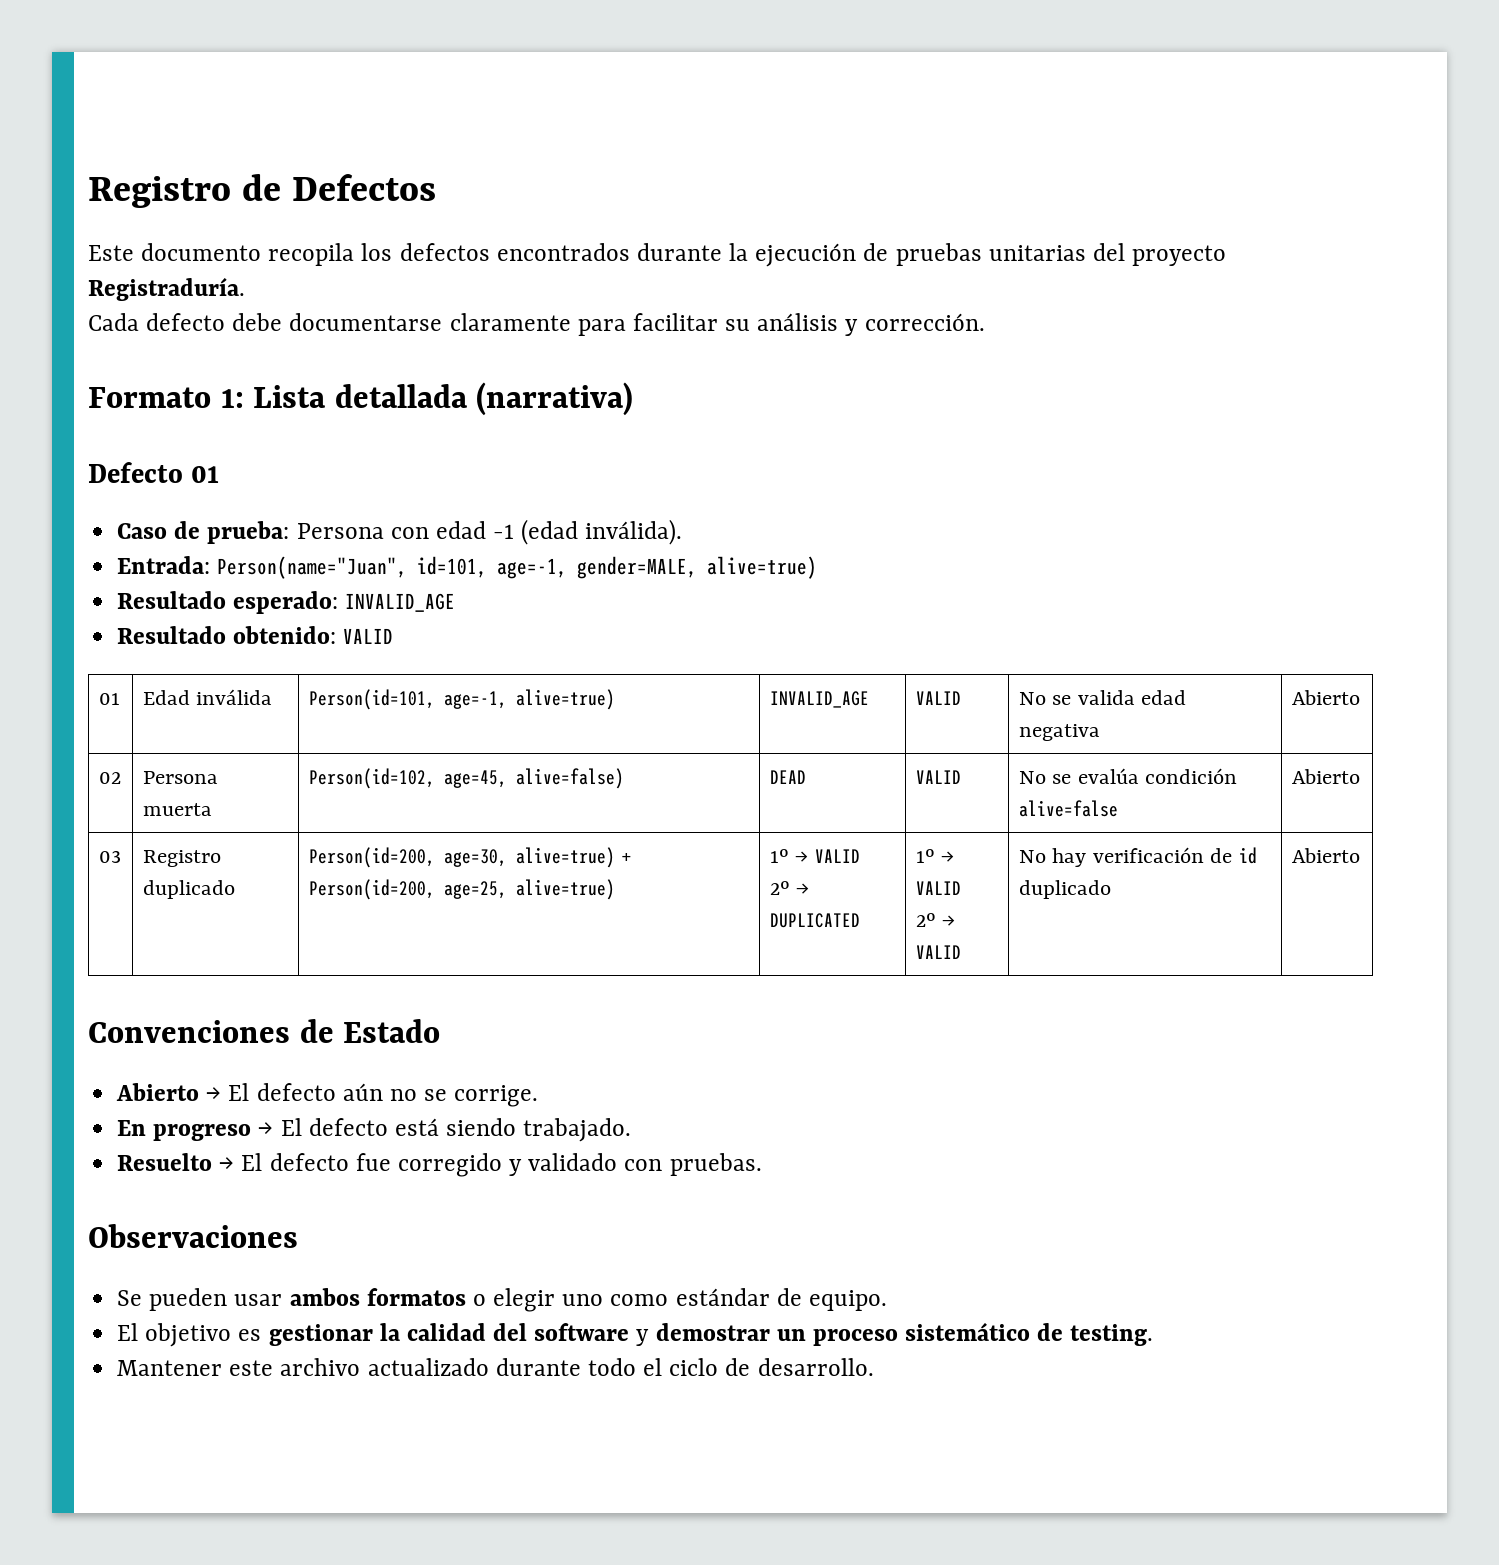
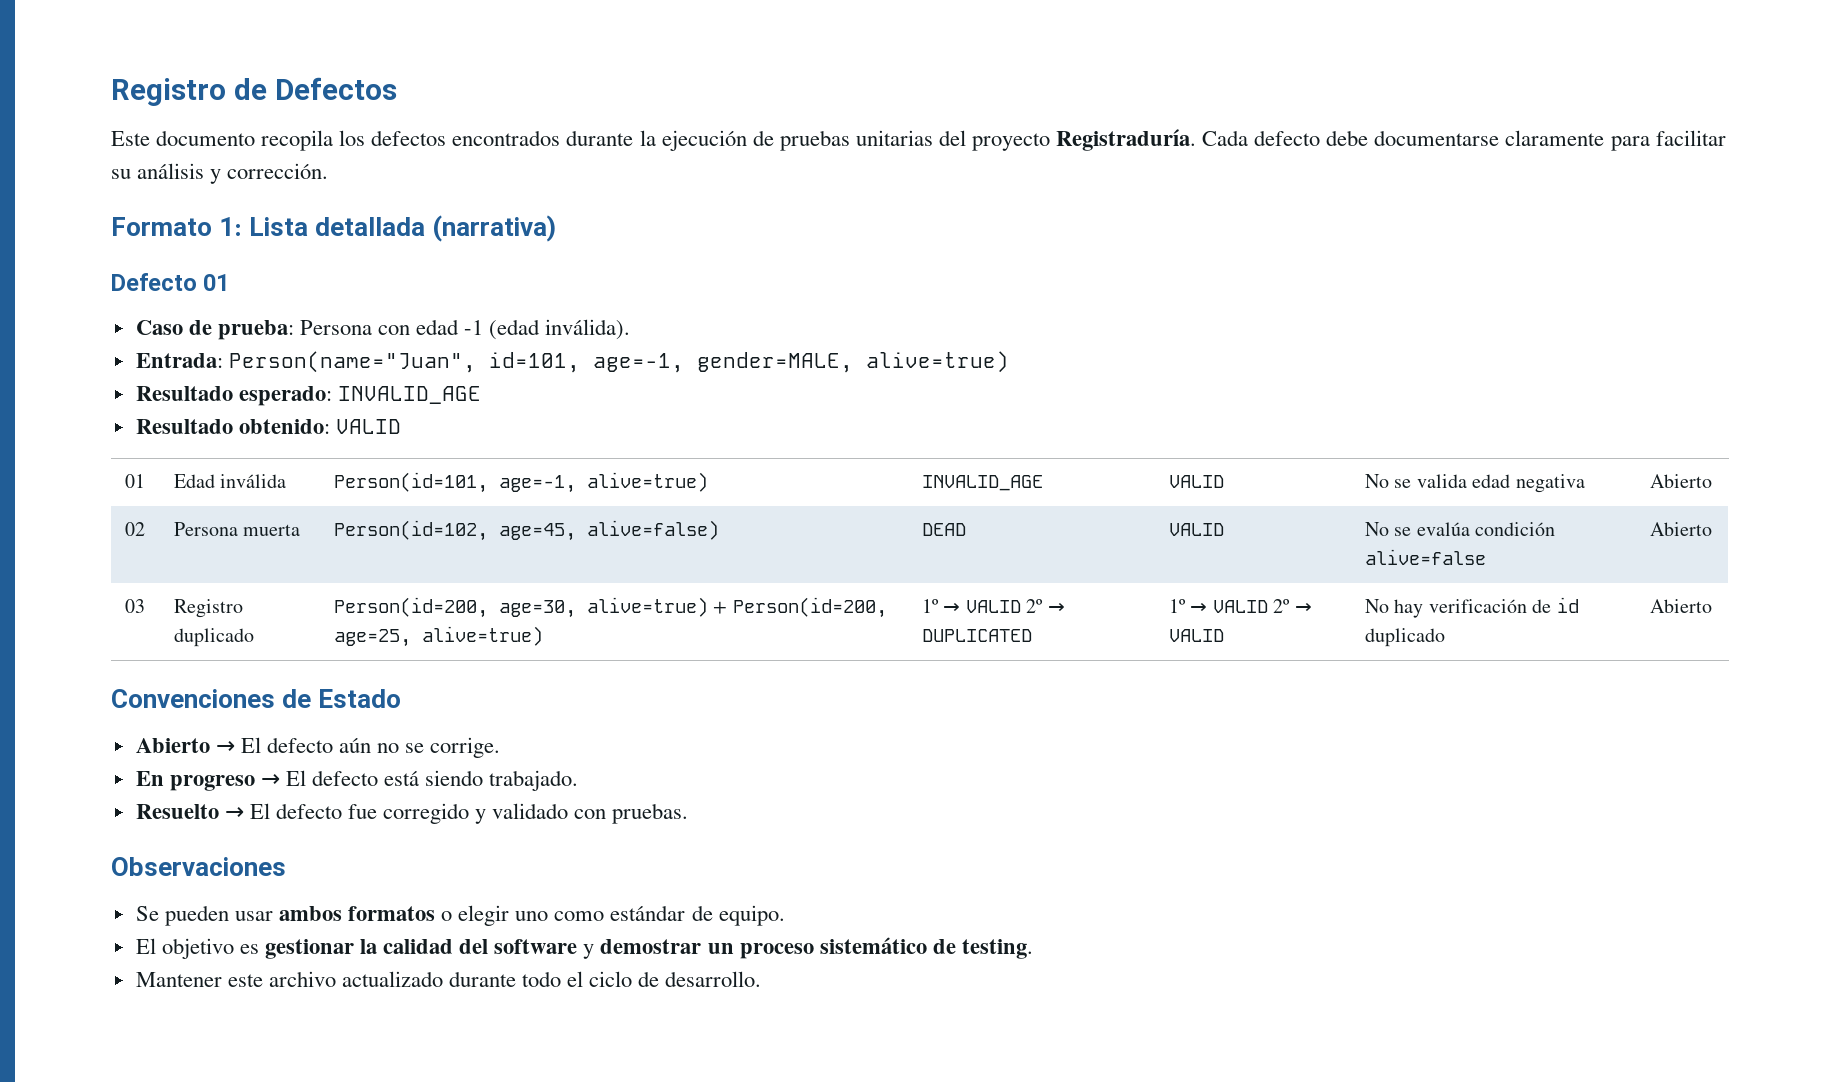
- Este documento recopila los defectos encontrados durante la ejecución de pruebas unitarias del proyecto Registraduría.
- Cada defecto debe documentarse claramente para facilitar su análisis y corrección.
+ Este documento recopila los defectos encontrados durante la ejecución de pruebas unitarias del proyecto Registraduría. Cada defecto debe documentarse claramente para facilitar su análisis y corrección.
- 03 | Registro duplicado | Person(id=200, age=30, alive=true) + Person(id=200, age=25, alive=true) | 1º → VALID
- 2º → DUPLICATED | 1º → VALID
- 2º → VALID | No hay verificación de id duplicado | Abierto
+ 03 | Registro duplicado | Person(id=200, age=30, alive=true) + Person(id=200, age=25, alive=true) | 1º → VALID 2º → DUPLICATED | 1º → VALID 2º → VALID | No hay verificación de id duplicado | Abierto

